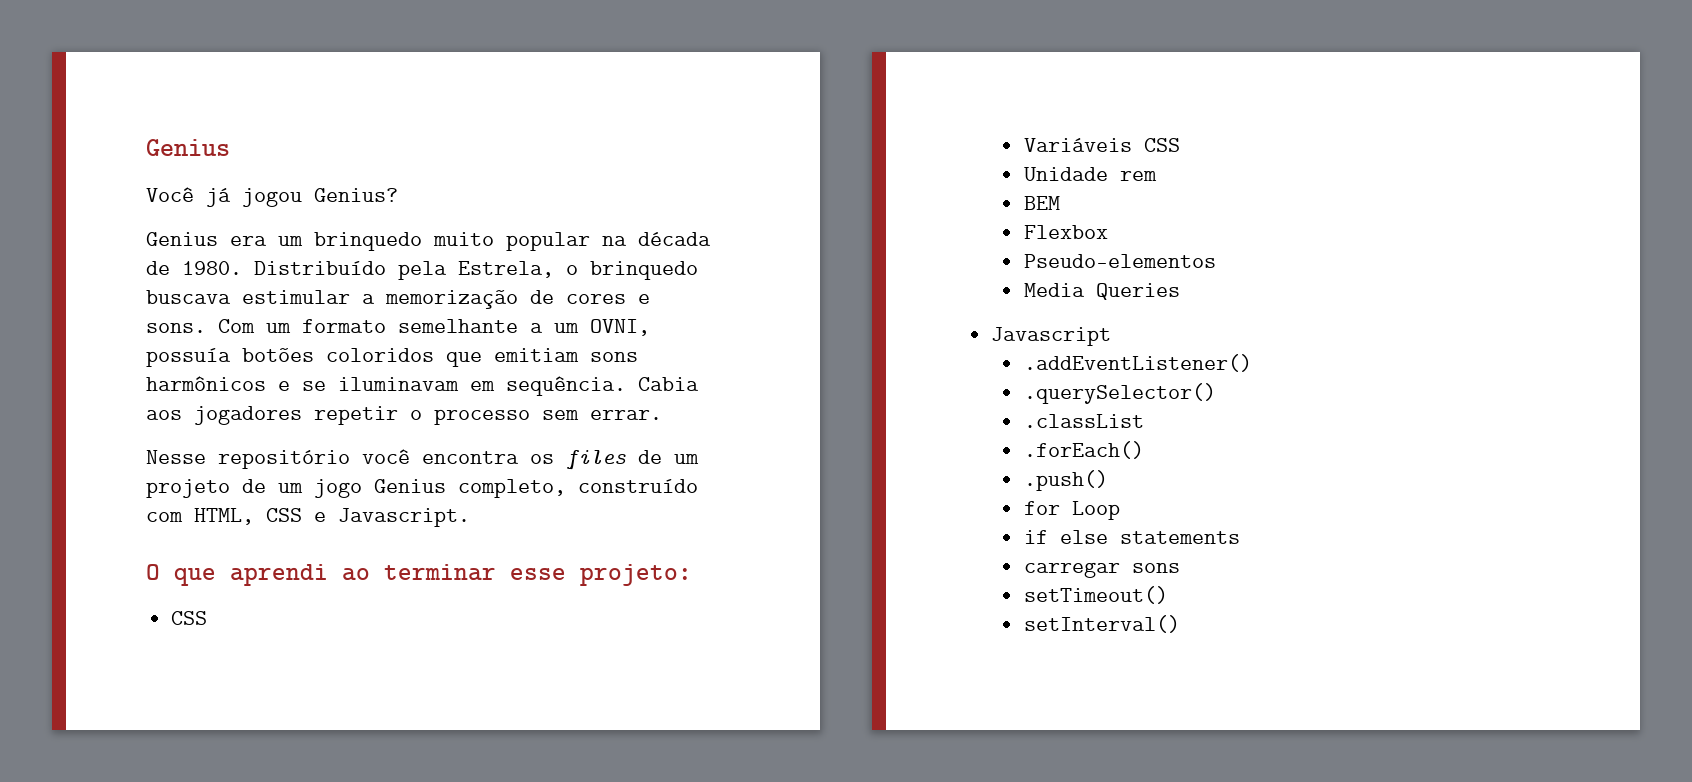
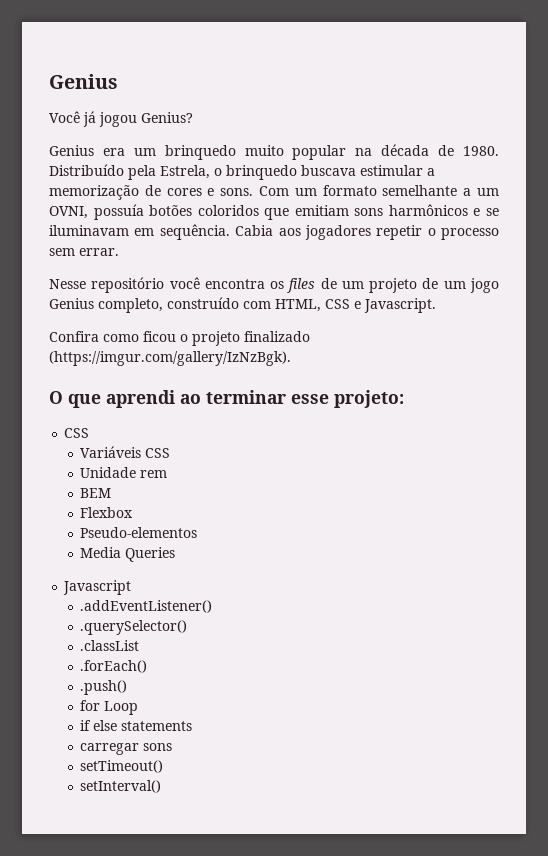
+ Confira como ficou o projeto finalizado (https://imgur.com/gallery/IzNzBgk).

